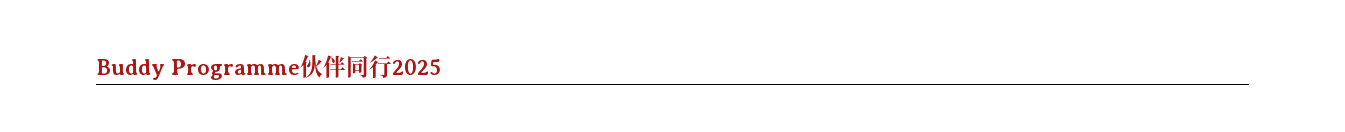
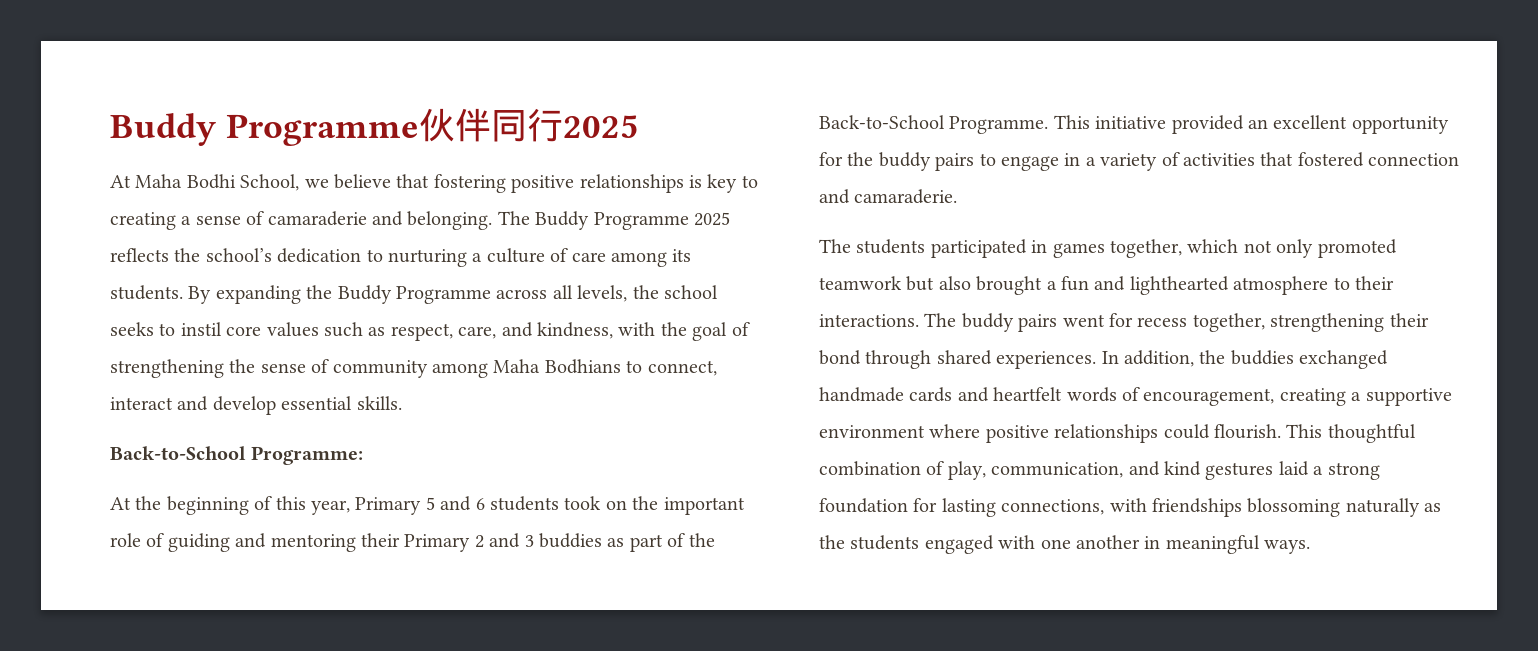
+ At Maha Bodhi School, we believe that fostering positive relationships is key to creating a sense of camaraderie and belonging. The Buddy Programme 2025 reflects the school’s dedication to nurturing a culture of care among its students. By expanding the Buddy Programme across all levels, the school seeks to instil core values such as respect, care, and kindness, with the goal of strengthening the sense of community among Maha Bodhians to connect, interact and develop essential skills.
+ Back-to-School Programme:
+ At the beginning of this year, Primary 5 and 6 students took on the important role of guiding and mentoring their Primary 2 and 3 buddies as part of the Back-to-School Programme. This initiative provided an excellent opportunity for the buddy pairs to engage in a variety of activities that fostered connection and camaraderie.
+ The students participated in games together, which not only promoted teamwork but also brought a fun and lighthearted atmosphere to their interactions. The buddy pairs went for recess together, strengthening their bond through shared experiences. In addition, the buddies exchanged handmade cards and heartfelt words of encouragement, creating a supportive environment where positive relationships could flourish. This thoughtful combination of play, communication, and kind gestures laid a strong foundation for lasting connections, with friendships blossoming naturally as the students engaged with one another in meaningful ways.

